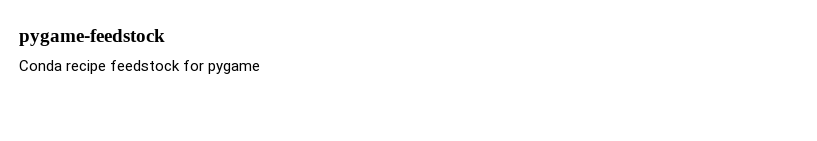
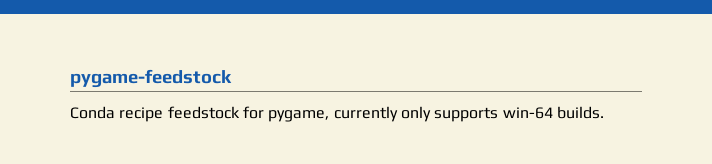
- Conda recipe feedstock for pygame
+ Conda recipe feedstock for pygame, currently only supports win-64 builds.

